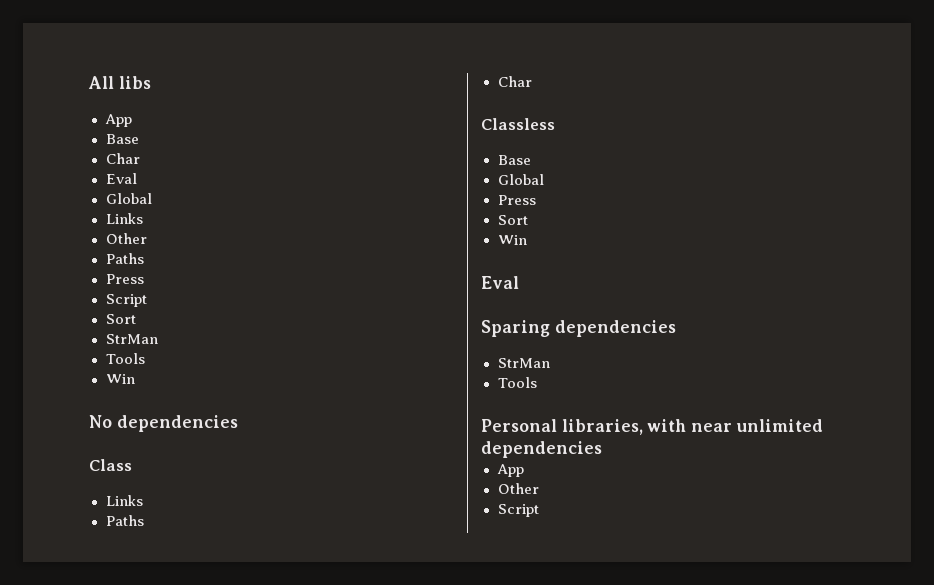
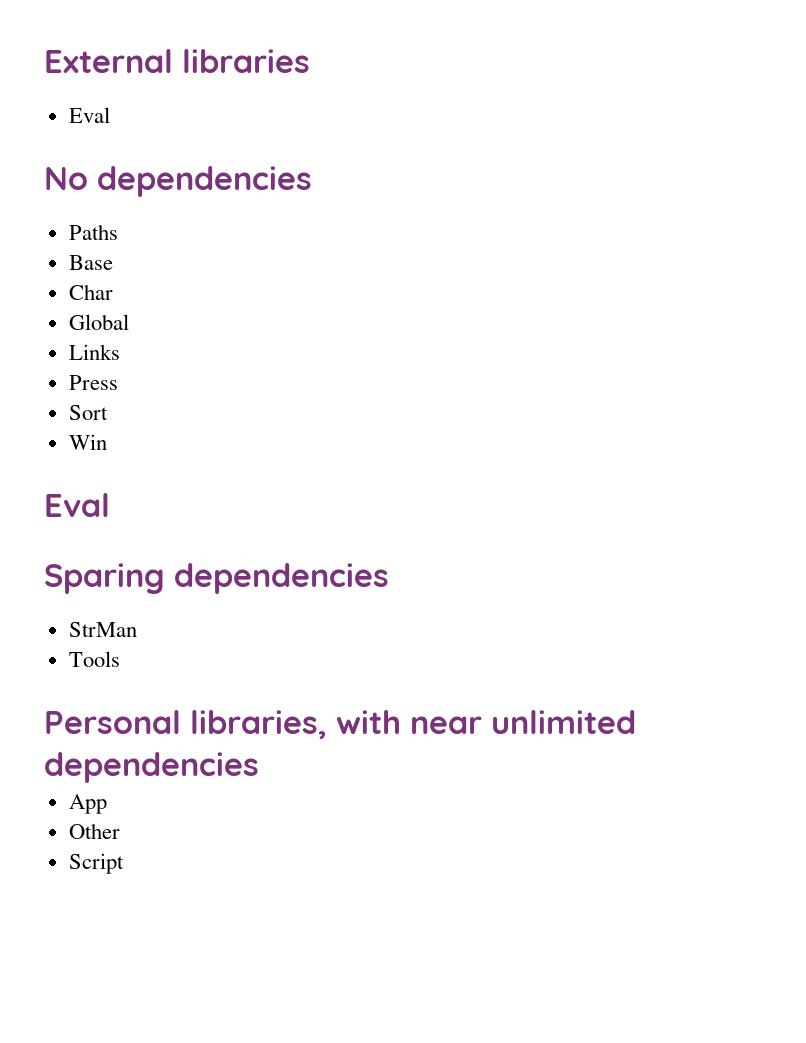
- All libs
- App
+ External libraries
+ Eval
+ No dependencies
+ Paths
  Base
  Char
- Eval
  Global
  Links
- Other
- Paths
- Press
- Script
- Sort
- StrMan
- Tools
- Win
- No dependencies
- Class
- Links
- Paths
- Char
- Classless
- Base
- Global

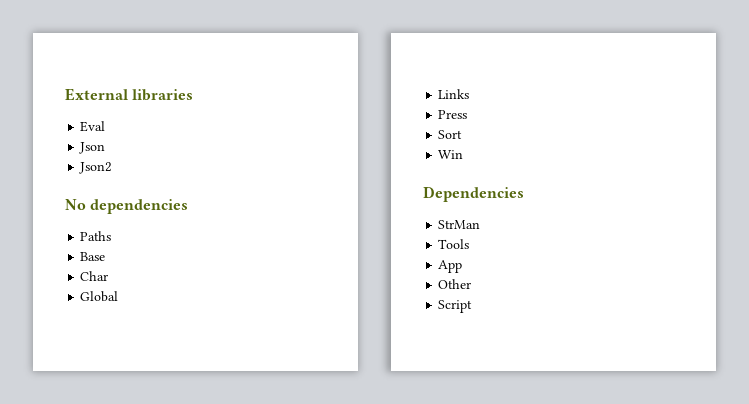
+ Json
+ Json2
  Win
- Eval
- Sparing dependencies
+ Dependencies
- Personal libraries, with near unlimited dependencies

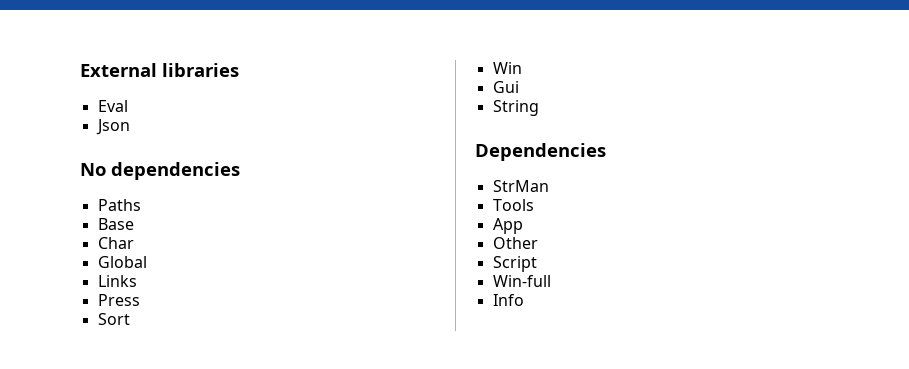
- Json2
+ Gui
+ String
+ Win-full
+ Info

